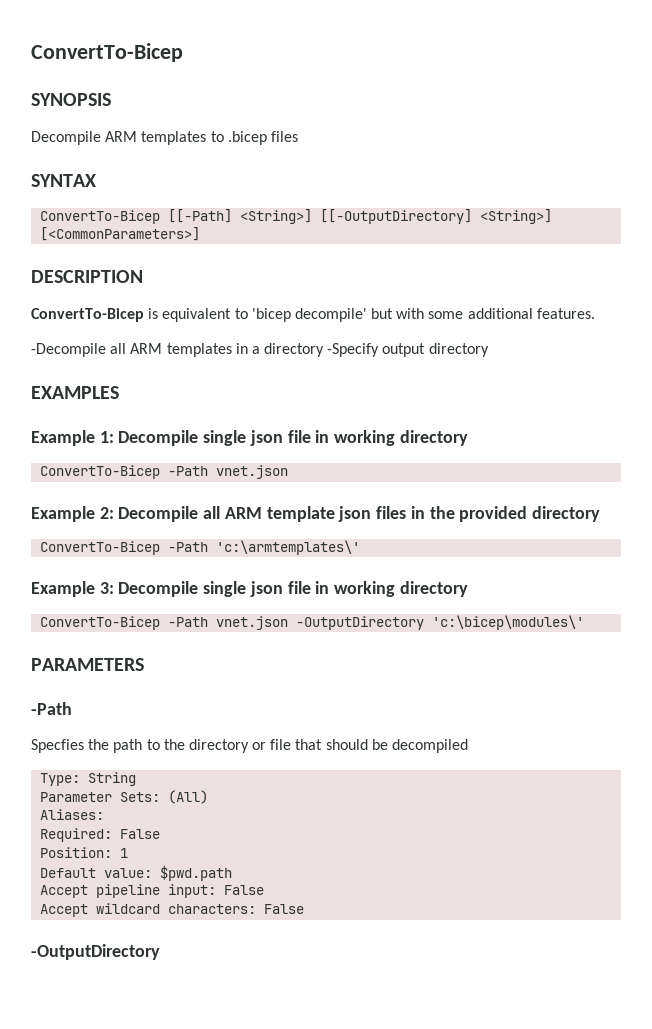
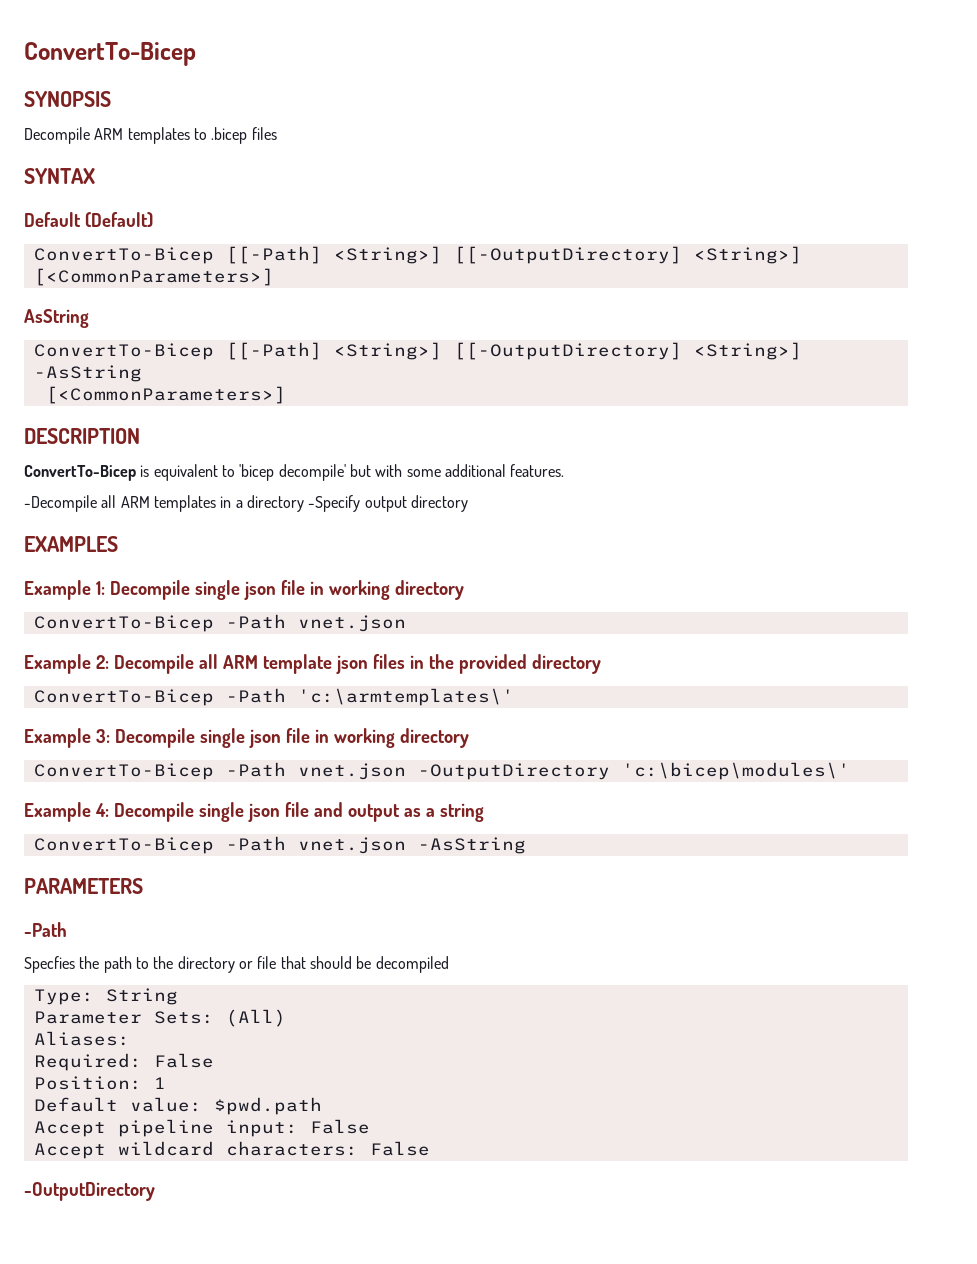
+ Default (Default)
+ AsString
+ ConvertTo-Bicep [[-Path] <String>] [[-OutputDirectory] <String>] -AsString
+ [<CommonParameters>]
+ Example 4: Decompile single json file and output as a string
+ ConvertTo-Bicep -Path vnet.json -AsString

